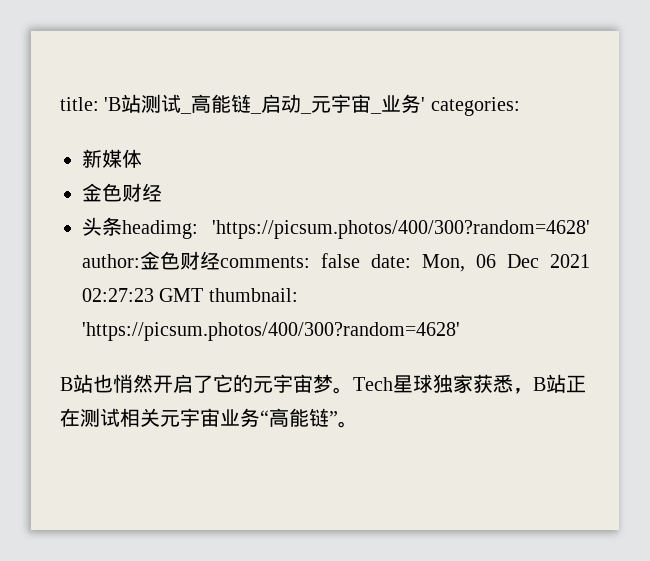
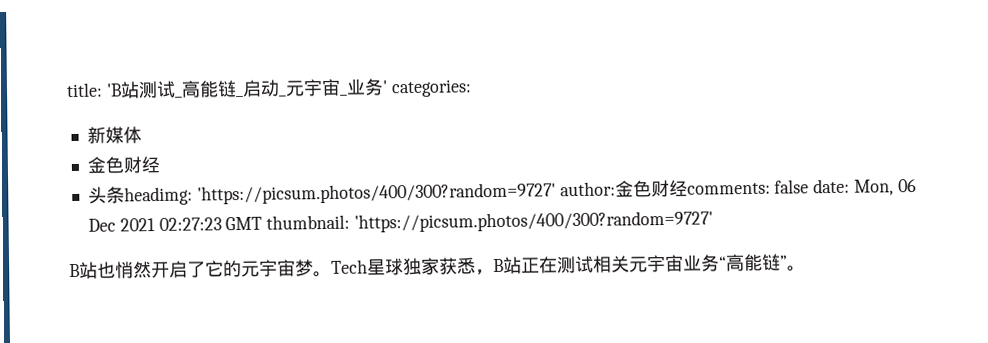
- 头条headimg: 'https://picsum.photos/400/300?random=4628' author:金色财经comments: false date: Mon, 06 Dec 2021 02:27:23 GMT thumbnail: 'https://picsum.photos/400/300?random=4628'
+ 头条headimg: 'https://picsum.photos/400/300?random=9727' author:金色财经comments: false date: Mon, 06 Dec 2021 02:27:23 GMT thumbnail: 'https://picsum.photos/400/300?random=9727'

